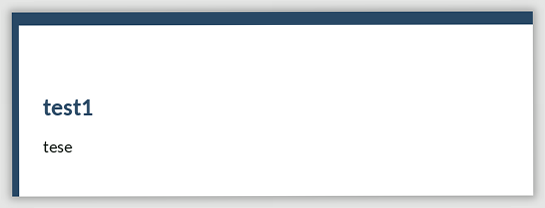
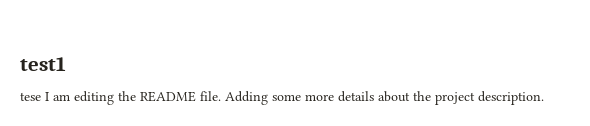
- tese
+ tese I am editing the README file. Adding some more details about the project description.

